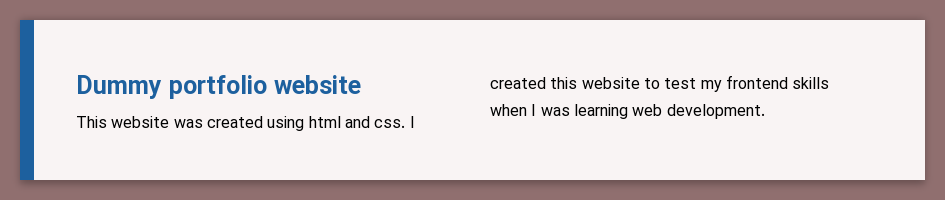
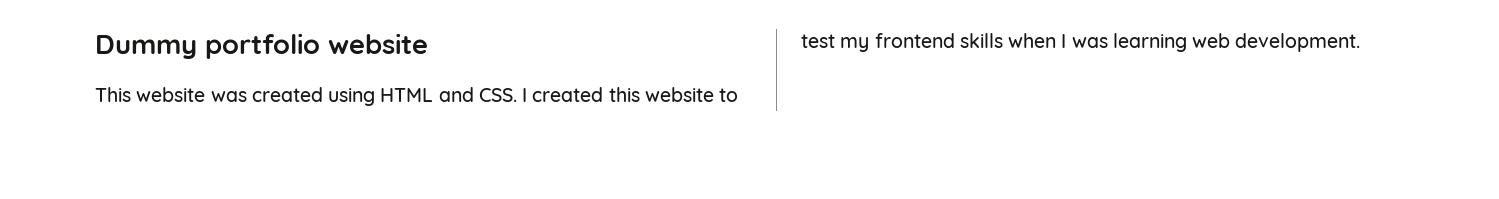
- This website was created using html and css. I created this website to test my frontend skills when I was learning web development.
+ This website was created using HTML and CSS. I created this website to test my frontend skills when I was learning web development.

